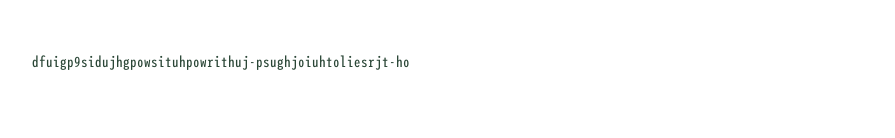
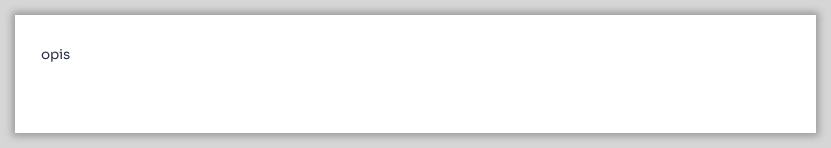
- dfuigp9sidujhgpowsituhpowrithuj-psughjoiuhtoliesrjt-ho
+ opis

